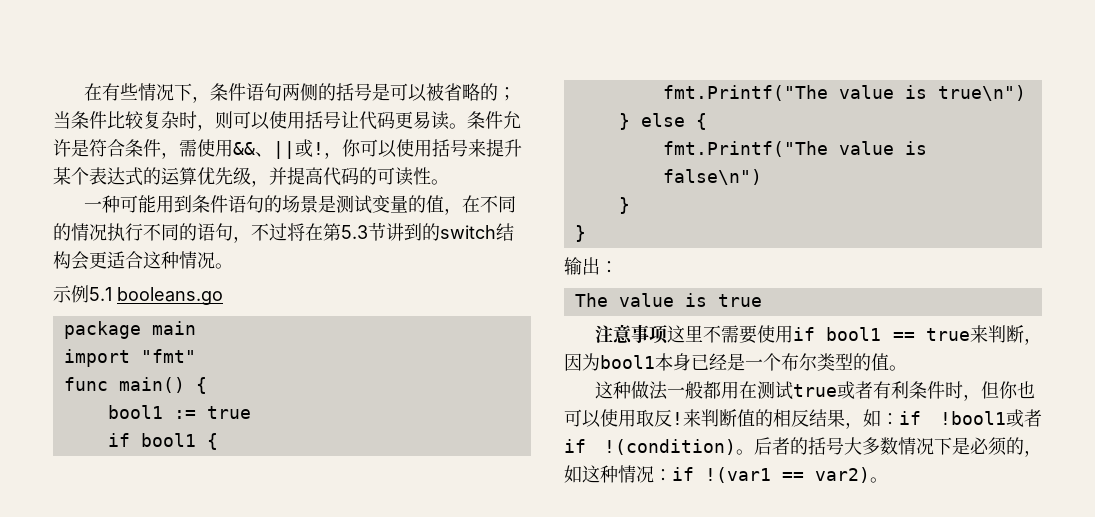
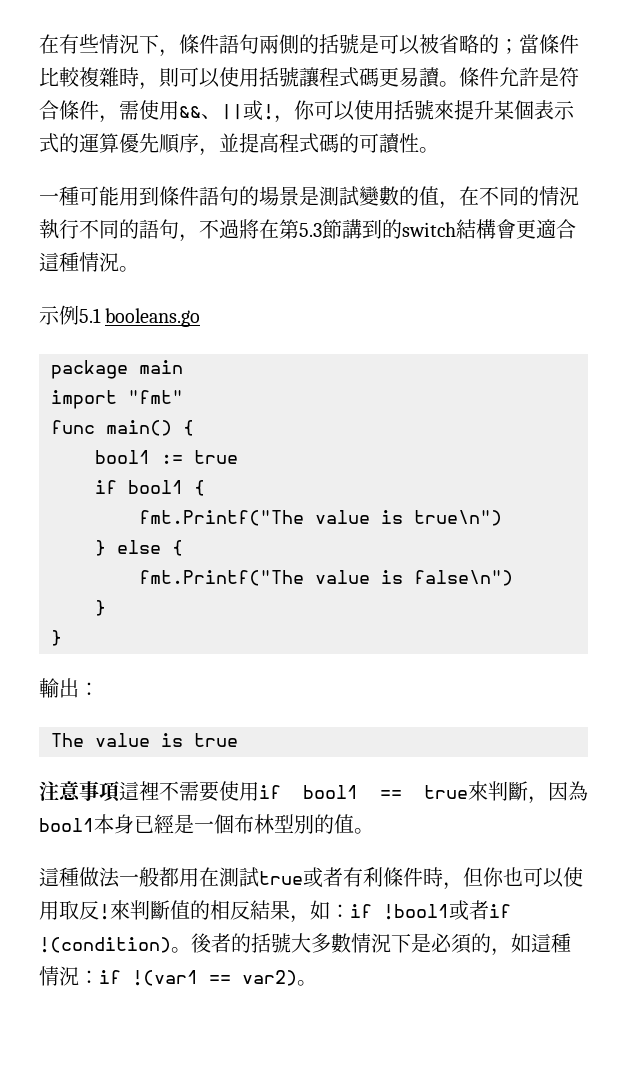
- 在有些情况下，条件语句两侧的括号是可以被省略的；当条件比较复杂时，则可以使用括号让代码更易读。条件允许是符合条件，需使用&&、||或!
+ 在有些情況下，條件語句兩側的括號是可以被省略的；當條件比較複雜時，則可以使用括號讓程式碼更易讀。條件允許是符合條件，需使用&&、||或!
- ，你可以使用括号来提升某个表达式的运算优先级，并提高代码的可读性。
+ ，你可以使用括號來提升某個表示式的運算優先順序，並提高程式碼的可讀性。
- 一种可能用到条件语句的场景是测试变量的值，在不同的情况执行不同的语句，不过将在第5.3节讲到的switch结构会更适合这种情况。
+ 一種可能用到條件語句的場景是測試變數的值，在不同的情況執行不同的語句，不過將在第5.3節講到的switch結構會更適合這種情況。
- 输出：
+ 輸出：
- 注意事项这里不需要使用if bool1 == true来判断，因为bool1本身已经是一个布尔类型的值。
+ 注意事項這裡不需要使用if bool1 == true來判斷，因為bool1本身已經是一個布林型別的值。
- 这种做法一般都用在测试true或者有利条件时，但你也可以使用取反!
+ 這種做法一般都用在測試true或者有利條件時，但你也可以使用取反!
- 来判断值的相反结果，如：if !bool1或者if !(condition)。
+ 來判斷值的相反結果，如：if !bool1或者if !(condition)。
- 后者的括号大多数情况下是必须的，如这种情况：if !(var1 == var2)。
+ 後者的括號大多數情況下是必須的，如這種情況：if !(var1 == var2)。

